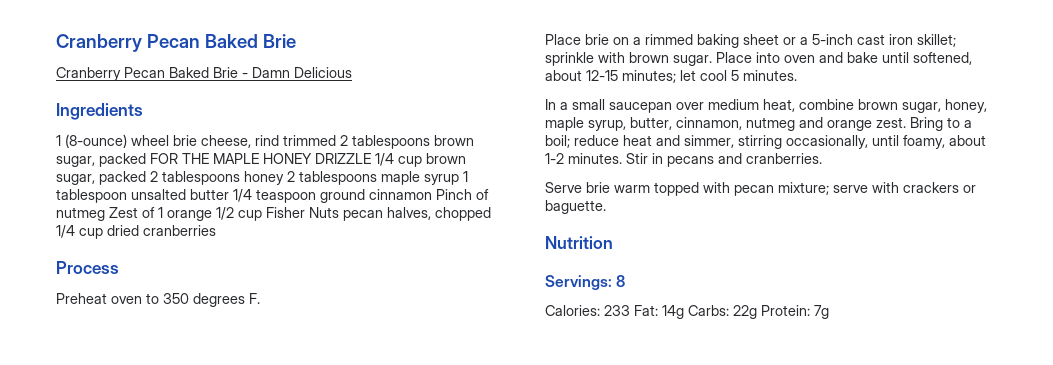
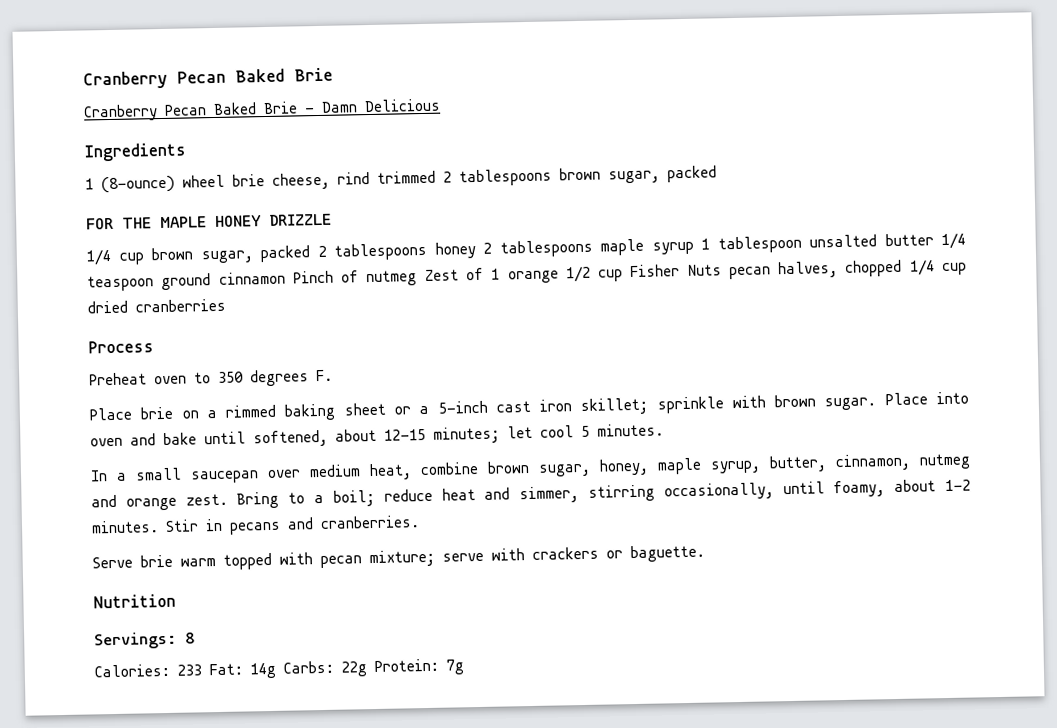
- 1 (8-ounce) wheel brie cheese, rind trimmed 2 tablespoons brown sugar, packed FOR THE MAPLE HONEY DRIZZLE 1/4 cup brown sugar, packed 2 tablespoons honey 2 tablespoons maple syrup 1 tablespoon unsalted butter 1/4 teaspoon ground cinnamon Pinch of nutmeg Zest of 1 orange 1/2 cup Fisher Nuts pecan halves, chopped 1/4 cup dried cranberries
+ 1 (8-ounce) wheel brie cheese, rind trimmed 2 tablespoons brown sugar, packed
+ FOR THE MAPLE HONEY DRIZZLE
+ 1/4 cup brown sugar, packed 2 tablespoons honey 2 tablespoons maple syrup 1 tablespoon unsalted butter 1/4 teaspoon ground cinnamon Pinch of nutmeg Zest of 1 orange 1/2 cup Fisher Nuts pecan halves, chopped 1/4 cup dried cranberries

